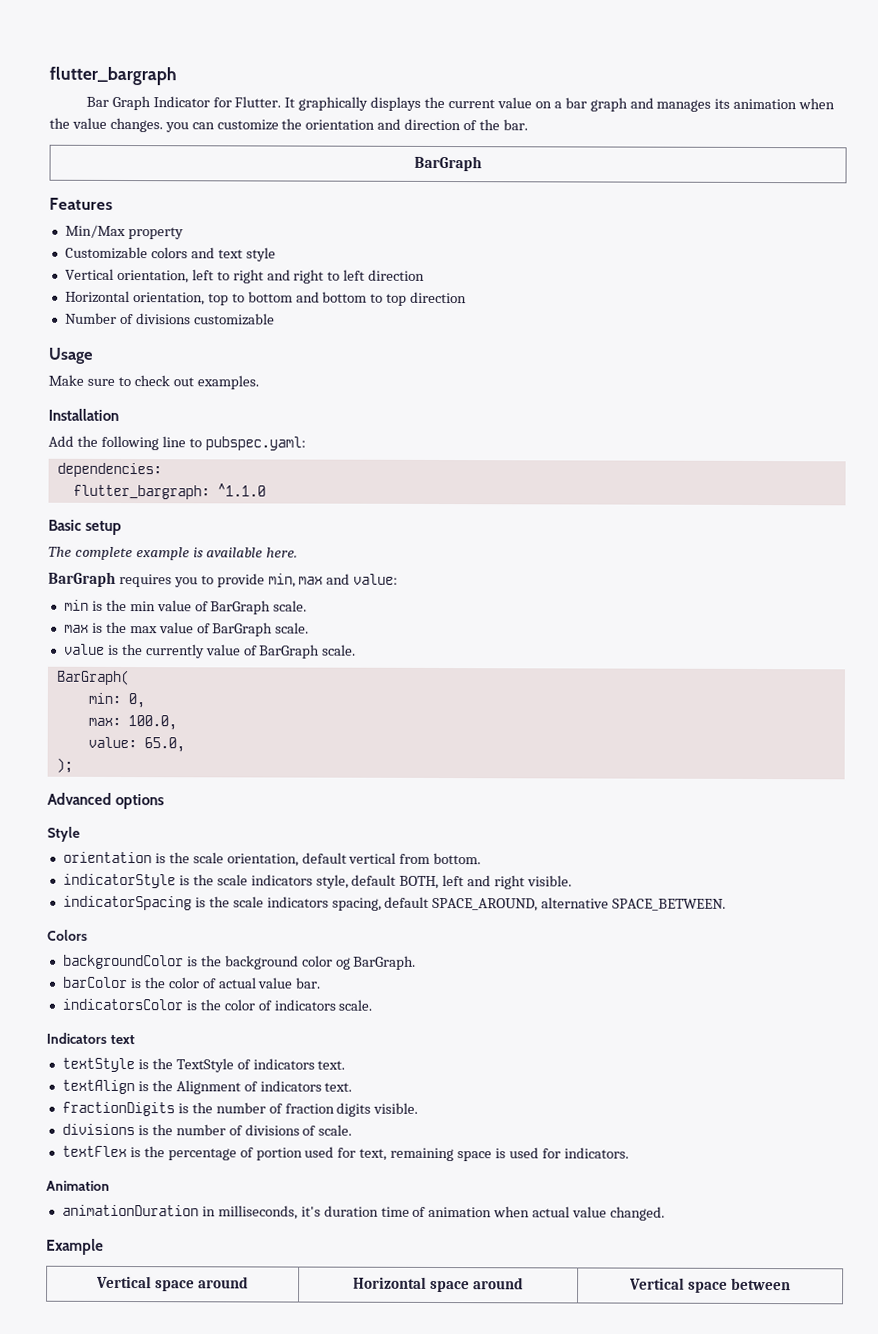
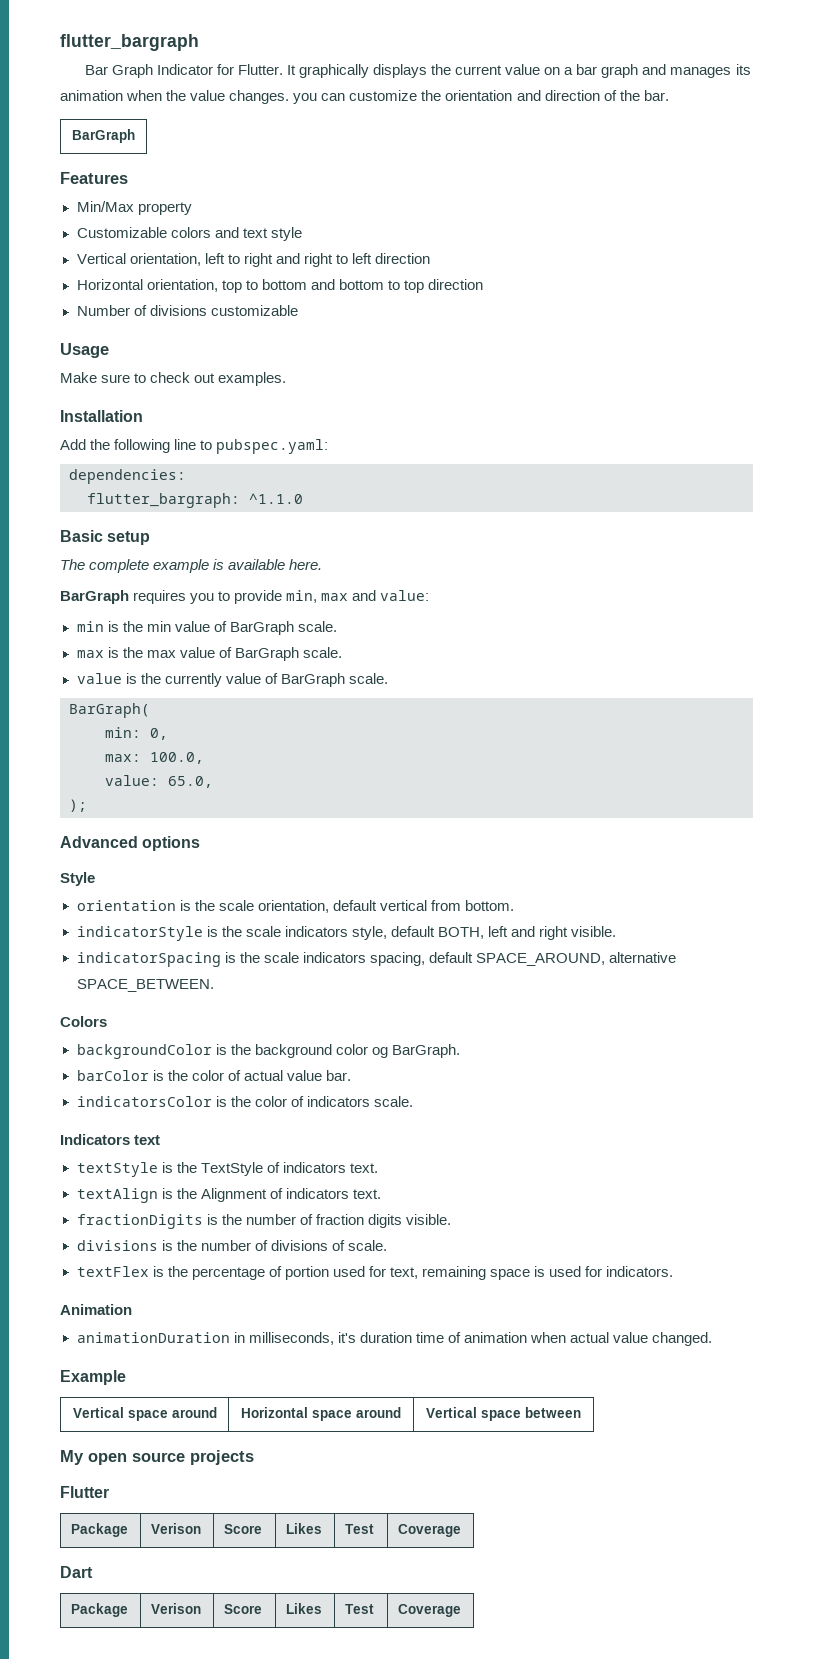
+ My open source projects
+ Flutter
+ Package | Verison | Score | Likes | Test | Coverage
+ Dart
+ Package | Verison | Score | Likes | Test | Coverage

